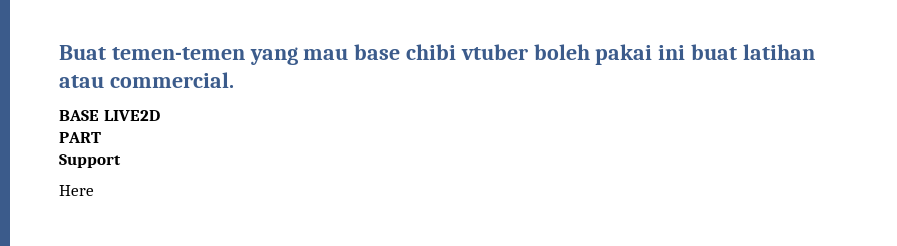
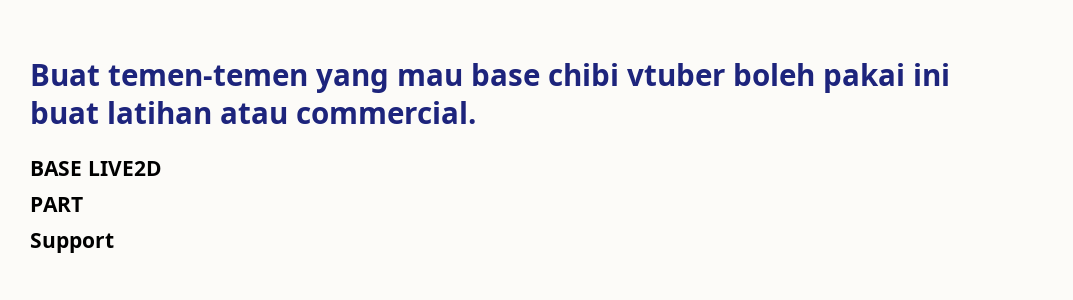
- Here

